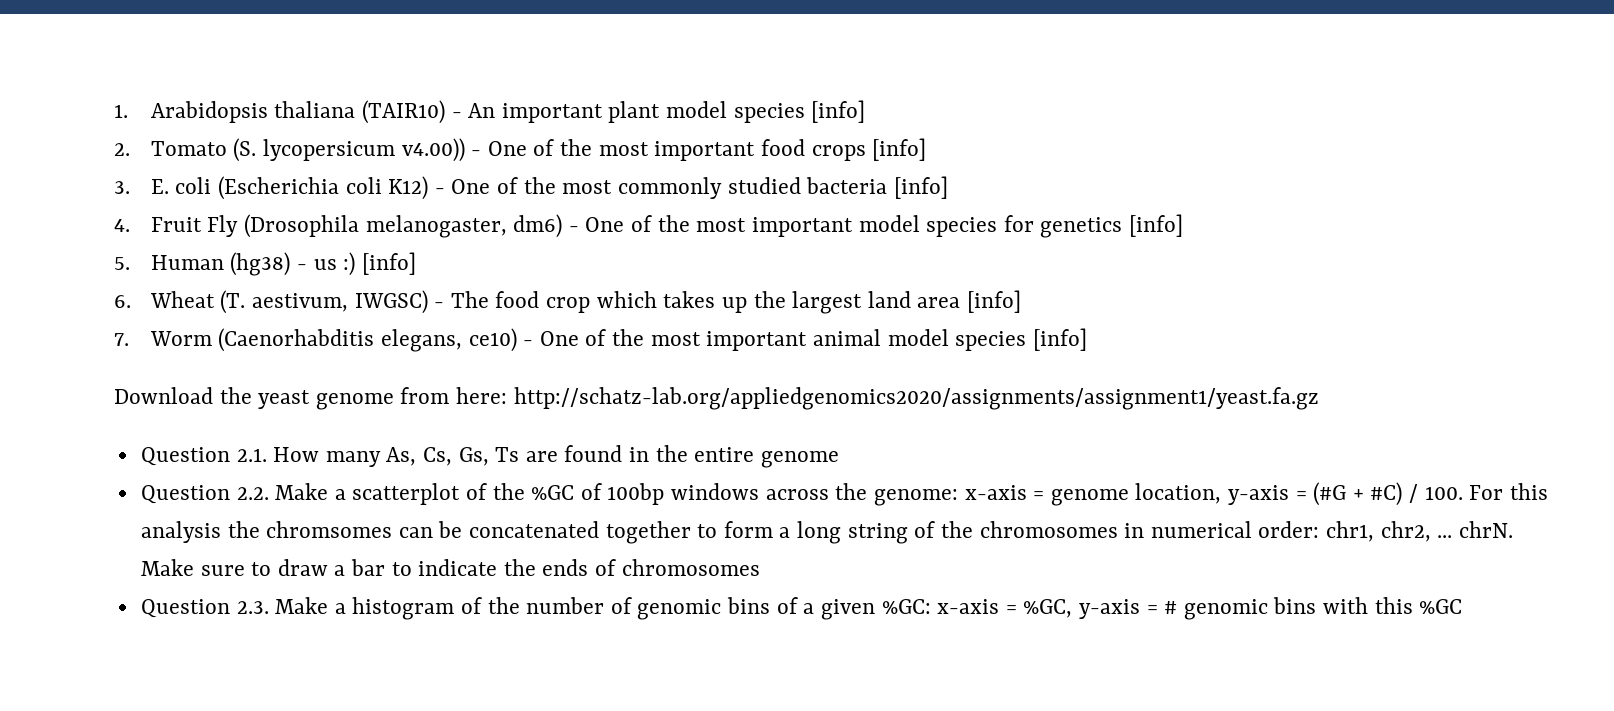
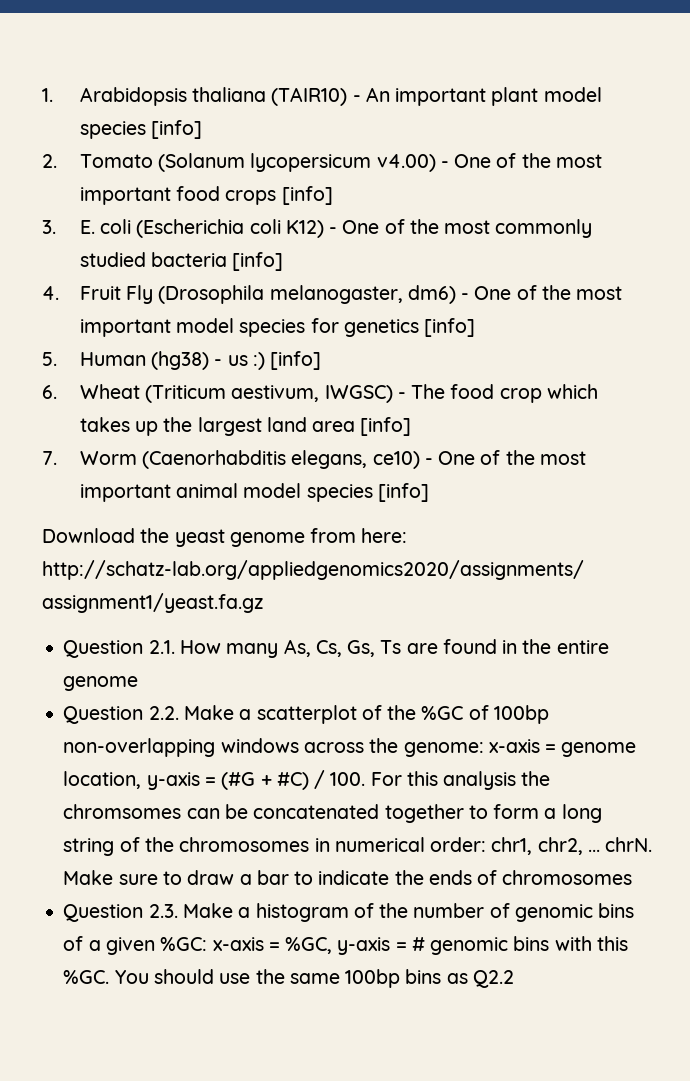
- 2. Tomato (S. lycopersicum v4.00)) - One of the most important food crops [info]
+ 2. Tomato (Solanum lycopersicum v4.00) - One of the most important food crops [info]
- 6. Wheat (T. aestivum, IWGSC) - The food crop which takes up the largest land area [info]
+ 6. Wheat (Triticum aestivum, IWGSC) - The food crop which takes up the largest land area [info]
- Question 2.2. Make a scatterplot of the %GC of 100bp windows across the genome: x-axis = genome location, y-axis = (#G + #C) / 100. For this analysis the chromsomes can be concatenated together to form a long string of the chromosomes in numerical order: chr1, chr2, ... chrN.
+ Question 2.2. Make a scatterplot of the %GC of 100bp non-overlapping windows across the genome: x-axis = genome location, y-axis = (#G + #C) / 100. For this analysis the chromsomes can be concatenated together to form a long string of the chromosomes in numerical order: chr1, chr2, ... chrN.
- Question 2.3. Make a histogram of the number of genomic bins of a given %GC: x-axis = %GC, y-axis = # genomic bins with this %GC
+ Question 2.3. Make a histogram of the number of genomic bins of a given %GC: x-axis = %GC, y-axis = # genomic bins with this %GC. You should use the same 100bp bins as Q2.2

